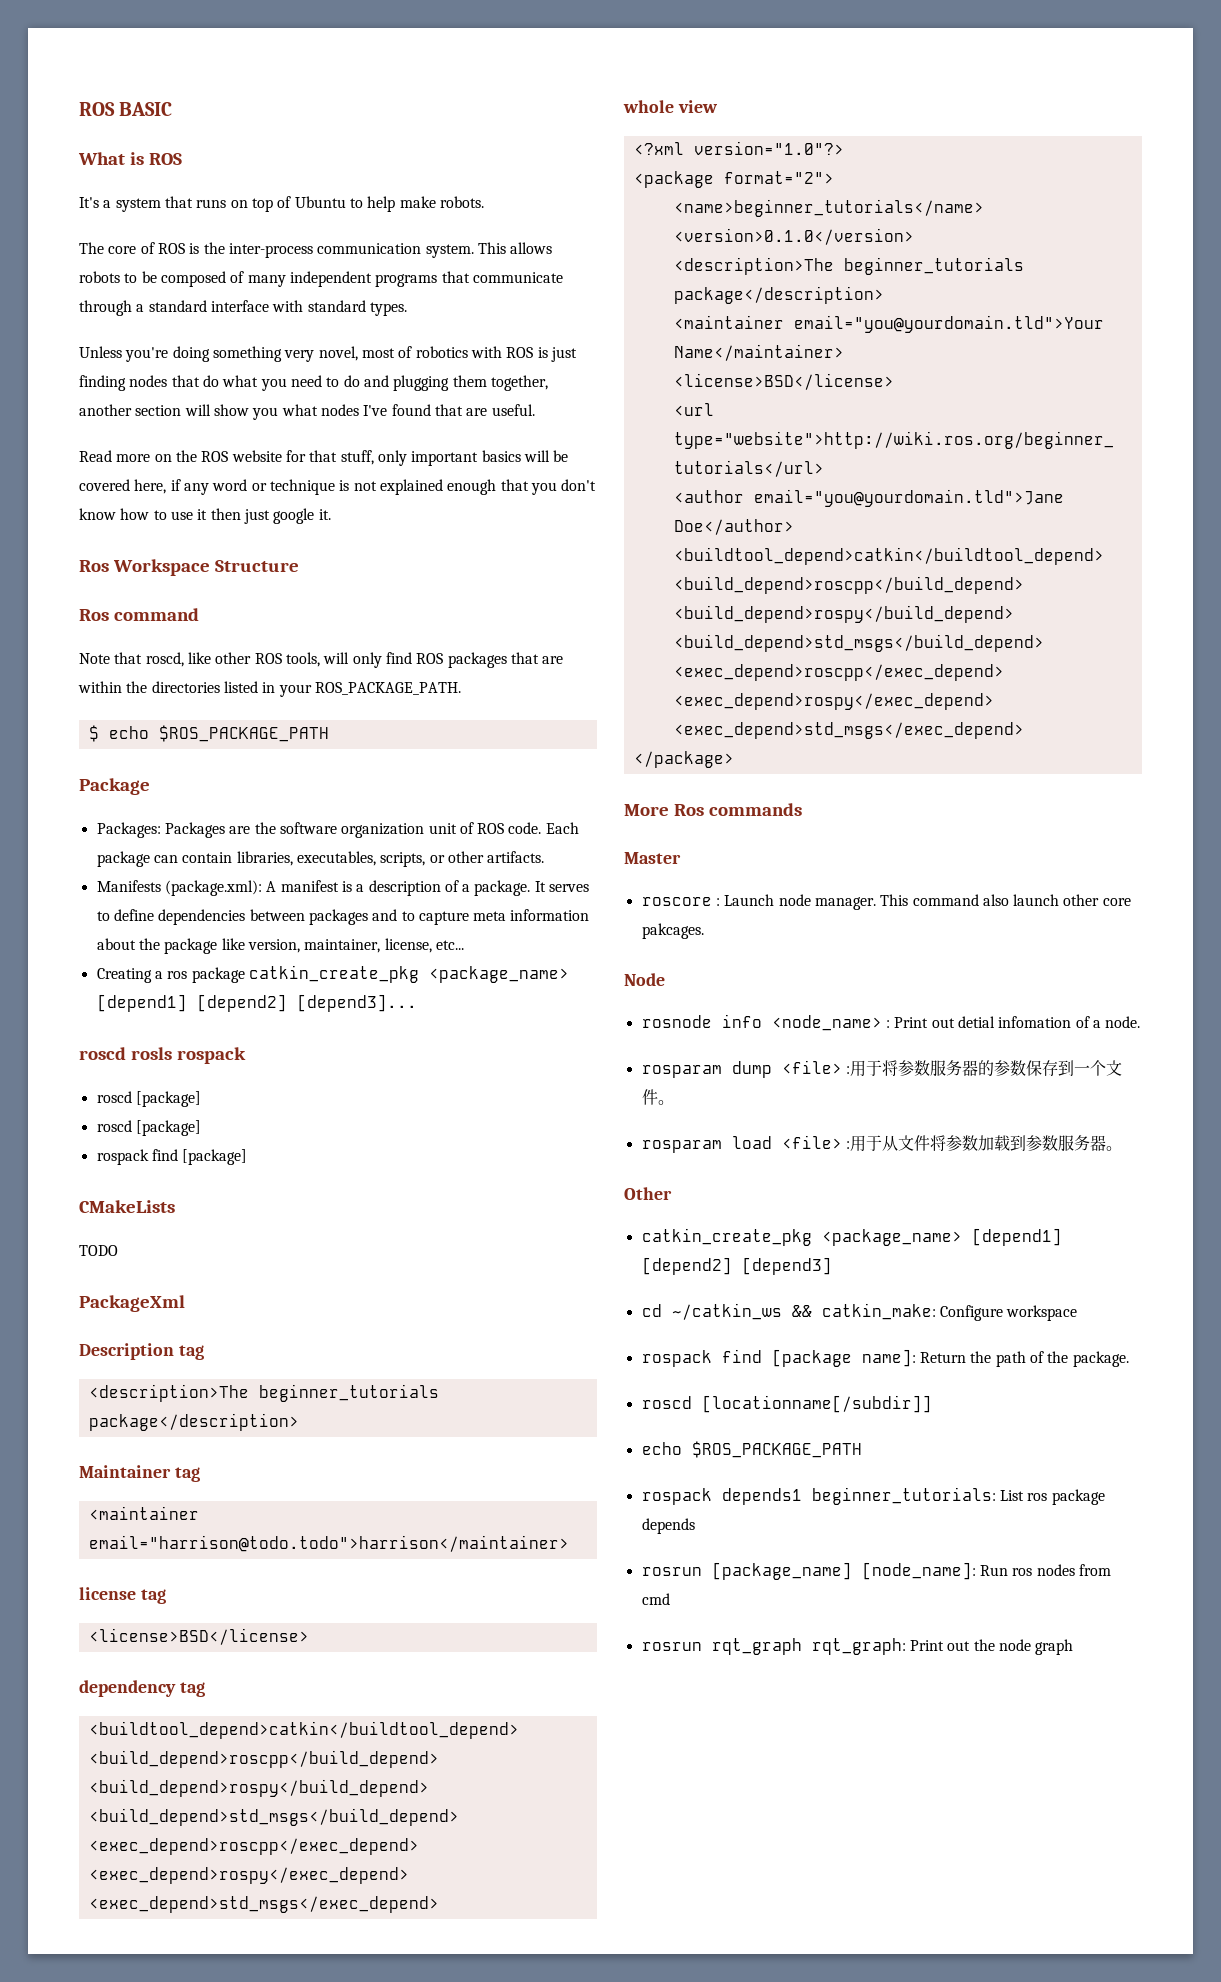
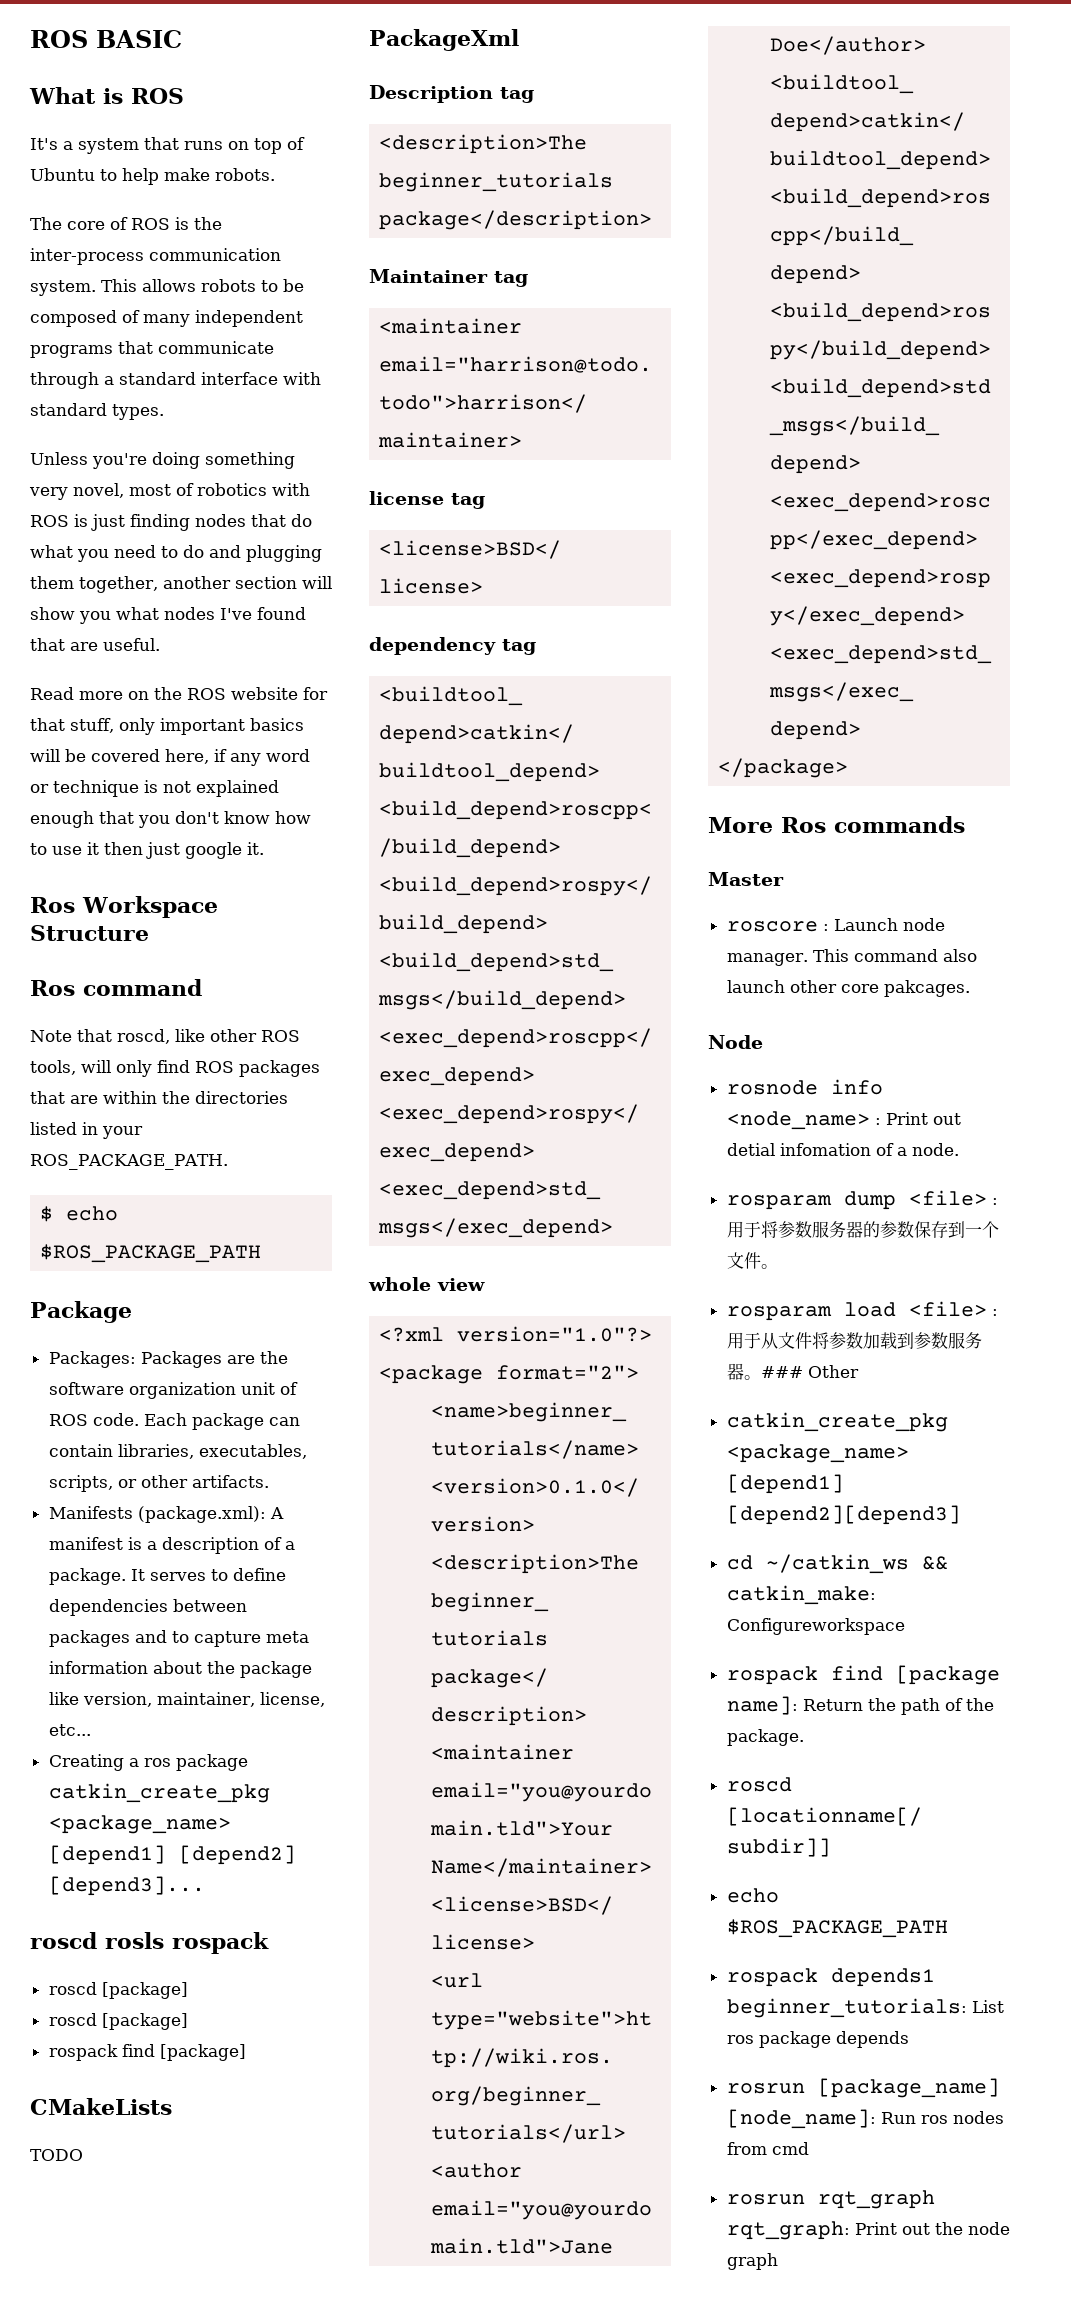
- rosparam load <file> :用于从文件将参数加载到参数服务器。
- Other
+ rosparam load <file> :用于从文件将参数加载到参数服务器。### Other
- catkin_create_pkg <package_name> [depend1] [depend2] [depend3]
+ catkin_create_pkg <package_name> [depend1] [depend2][depend3]
- cd ~/catkin_ws && catkin_make: Configure workspace
+ cd ~/catkin_ws && catkin_make: Configureworkspace

